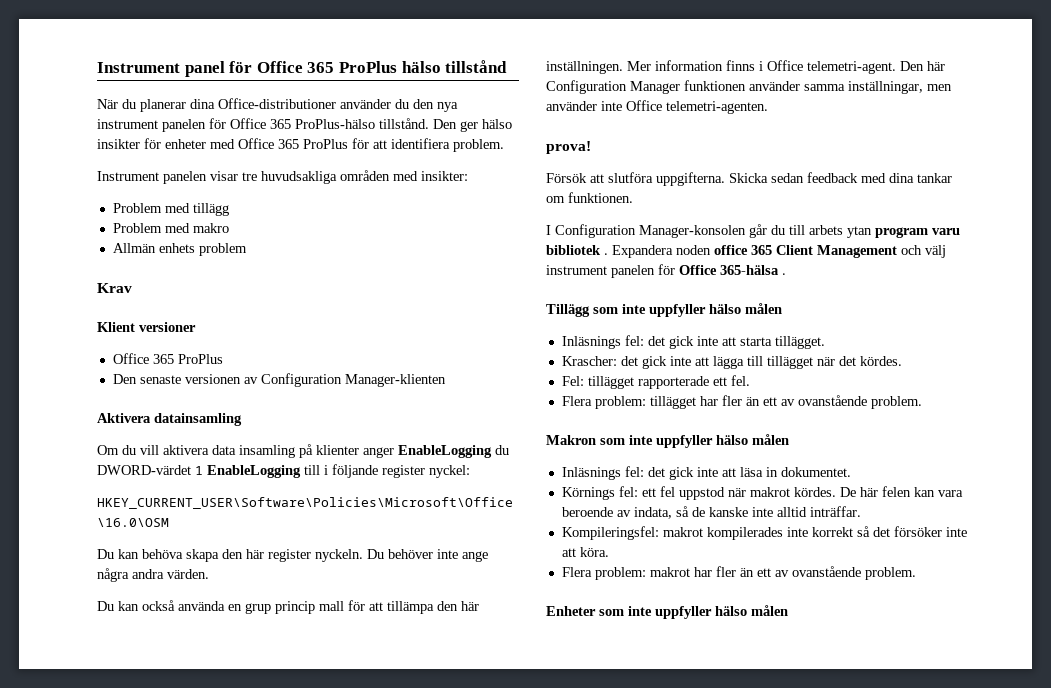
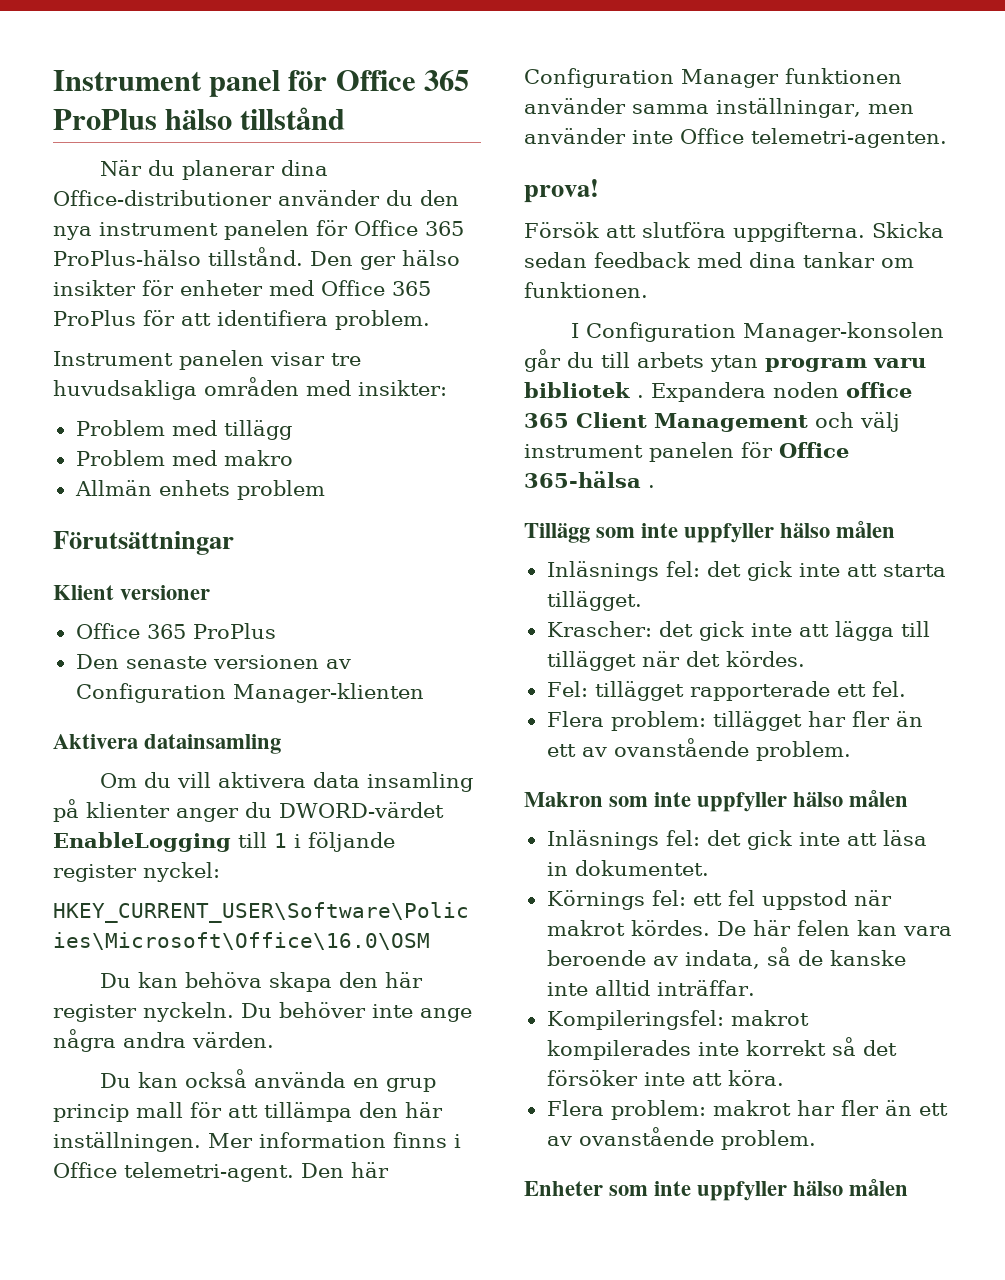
- Krav
+ Förutsättningar
- Om du vill aktivera data insamling på klienter anger EnableLogging du DWORD-värdet 1 EnableLogging till i följande register nyckel:
+ Om du vill aktivera data insamling på klienter anger du DWORD-värdet EnableLogging till 1 i följande register nyckel:

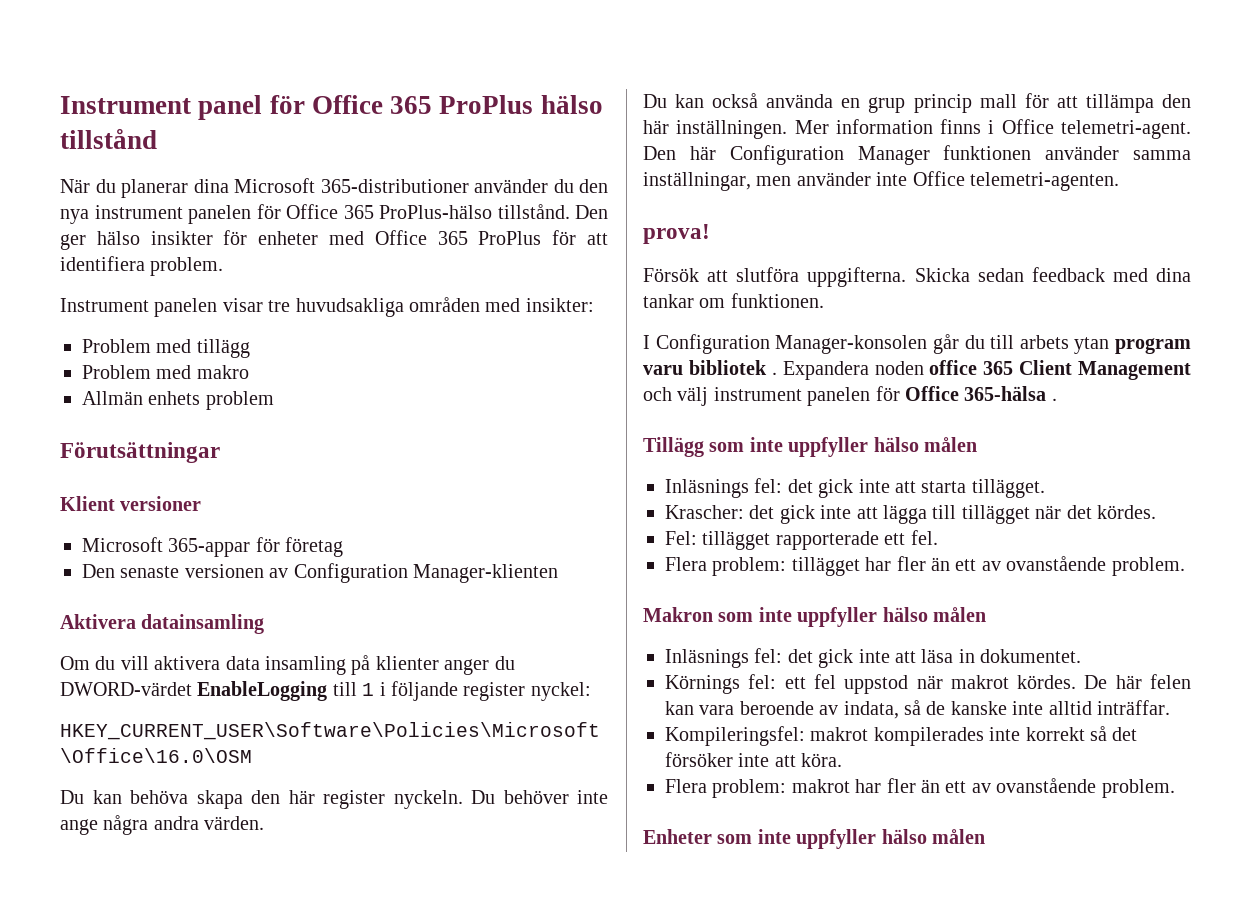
- När du planerar dina Office-distributioner använder du den nya instrument panelen för Office 365 ProPlus-hälso tillstånd.
+ När du planerar dina Microsoft 365-distributioner använder du den nya instrument panelen för Office 365 ProPlus-hälso tillstånd.
  Klient versioner
- Office 365 ProPlus
+ Microsoft 365-appar för företag

